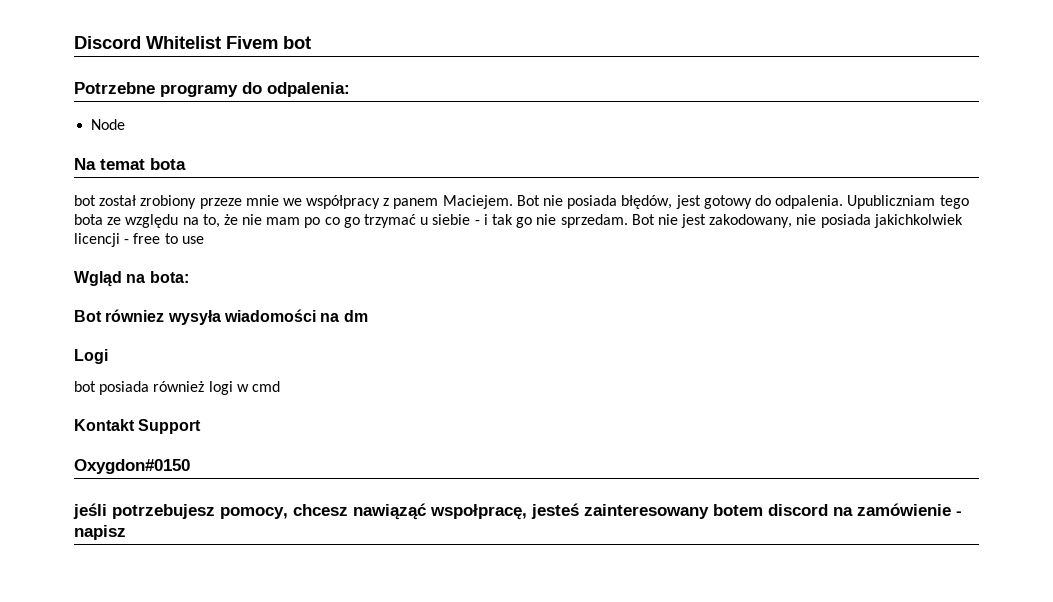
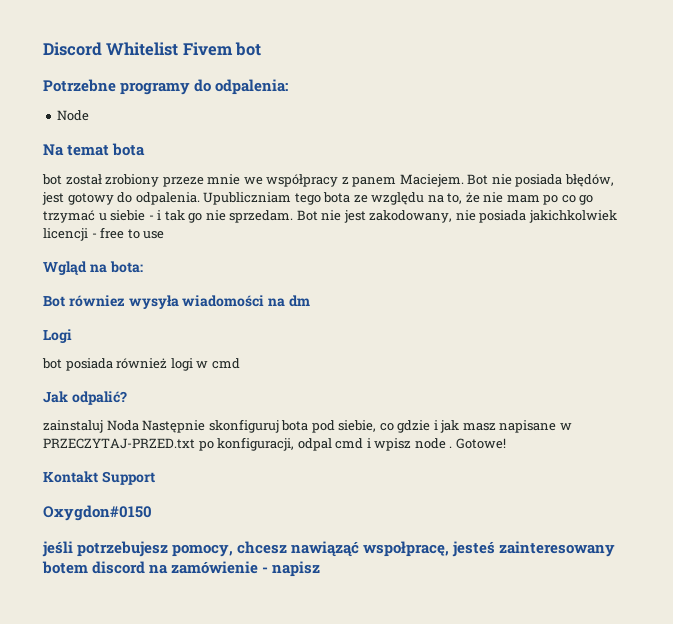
+ Jak odpalić?
+ zainstaluj Noda Następnie skonfiguruj bota pod siebie, co gdzie i jak masz napisane w PRZECZYTAJ-PRZED.txt po konfiguracji, odpal cmd i wpisz node . Gotowe!

